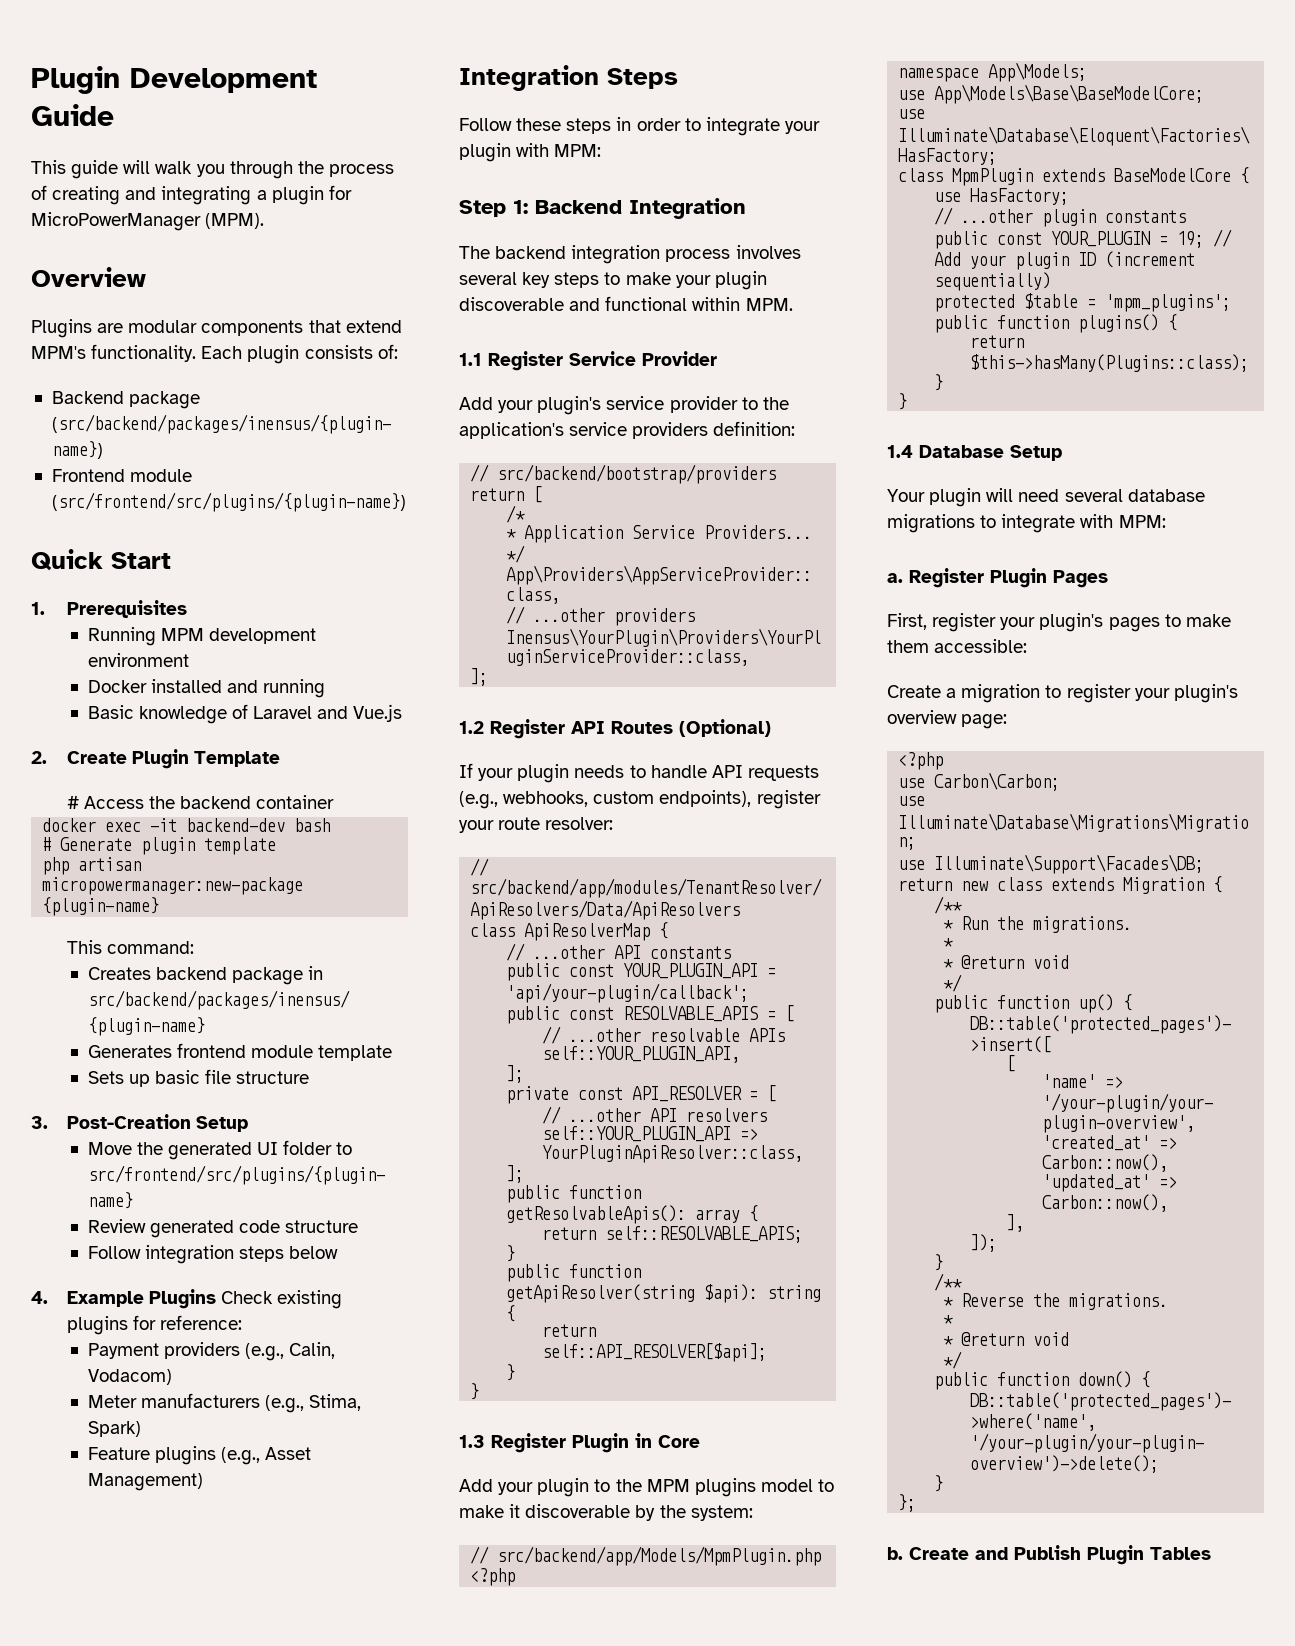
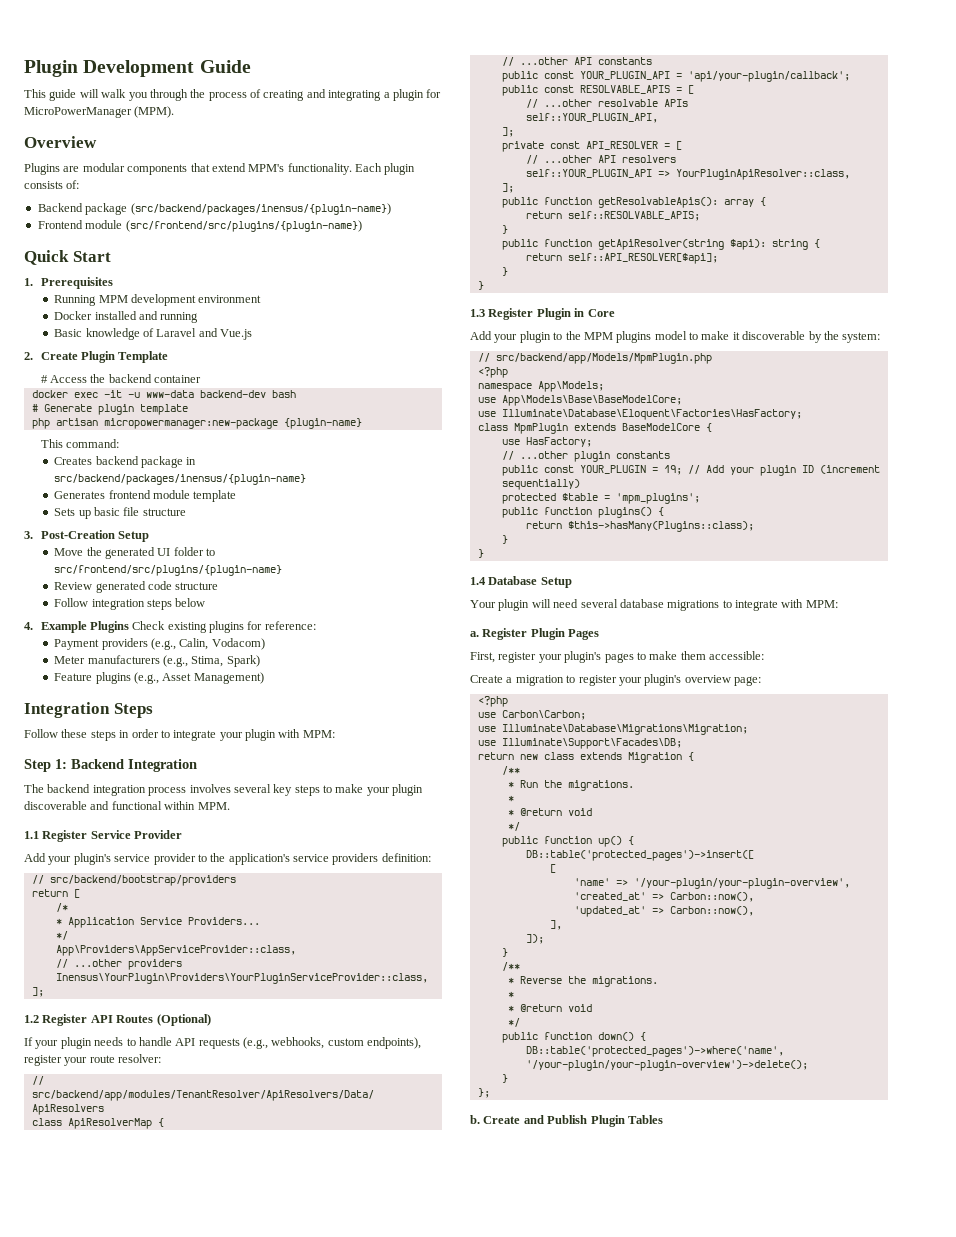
- docker exec -it backend-dev bash
+ docker exec -it -u www-data backend-dev bash

